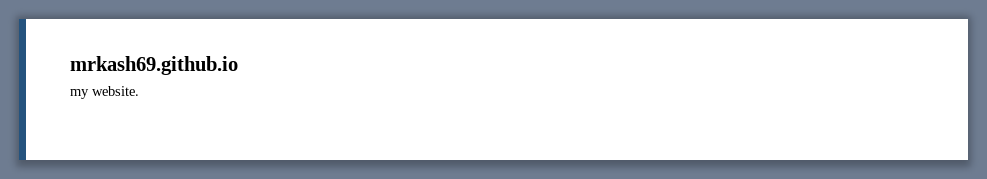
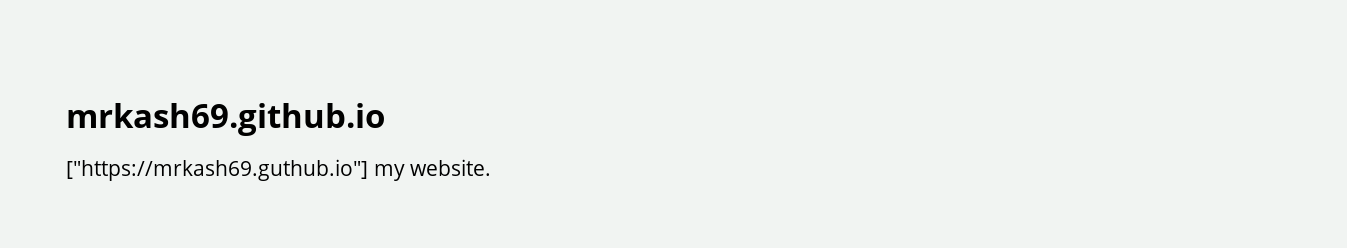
- my website.
+ ["https://mrkash69.guthub.io"] my website.

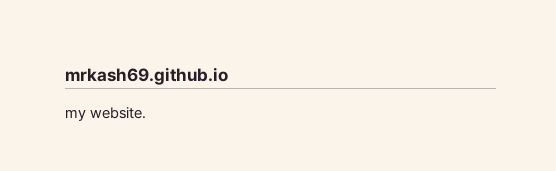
- ["https://mrkash69.guthub.io"] my website.
+ my website.

